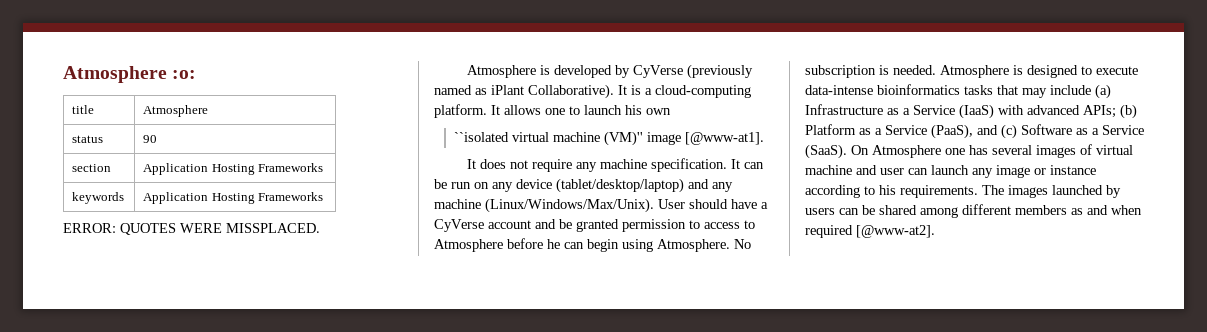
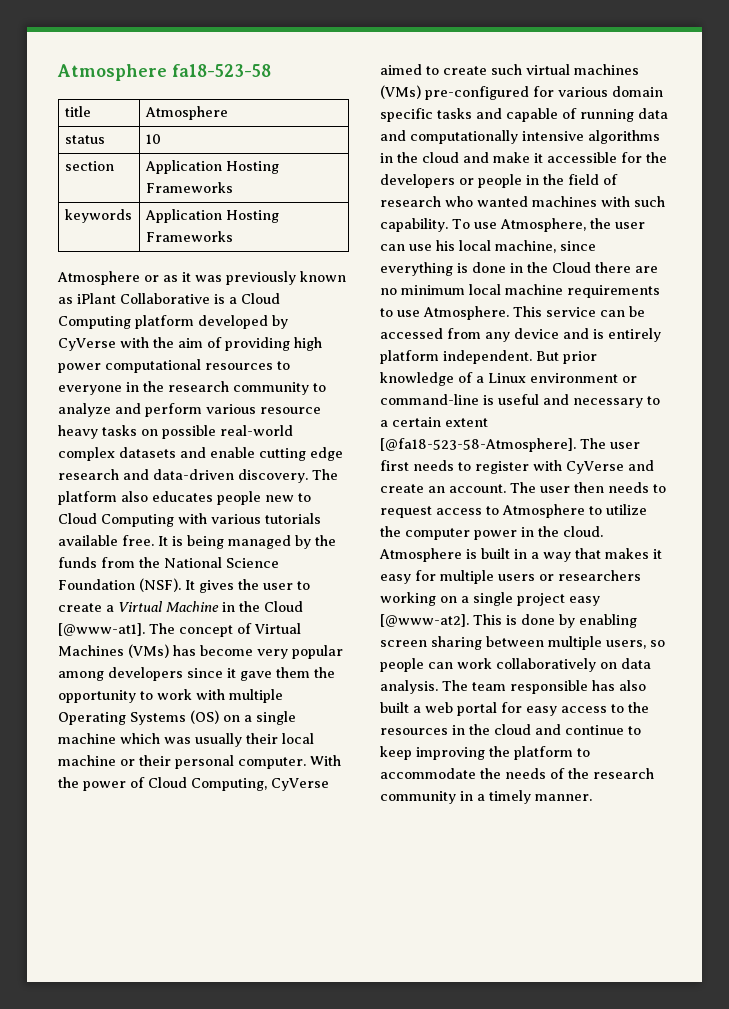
- Atmosphere :o:
+ Atmosphere fa18-523-58
- status | 90
+ status | 10
- ERROR: QUOTES WERE MISSPLACED.
- Atmosphere is developed by CyVerse (previously named as iPlant Collaborative). It is a cloud-computing platform. It allows one to launch his own
- ``isolated virtual machine (VM)'' image [@www-at1].
- It does not require any machine specification. It can be run on any device (tablet/desktop/laptop) and any machine (Linux/Windows/Max/Unix). User should have a CyVerse account and be granted permission to access to Atmosphere before he can begin using Atmosphere. No subscription is needed. Atmosphere is designed to execute data-intense bioinformatics tasks that may include (a) Infrastructure as a Service (IaaS) with advanced APIs; (b) Platform as a Service (PaaS), and (c) Software as a Service (SaaS). On Atmosphere one has several images of virtual machine and user can launch any image or instance according to his requirements. The images launched by users can be shared among different members as and when required [@www-at2].
+ Atmosphere or as it was previously known as iPlant Collaborative is a Cloud Computing platform developed by CyVerse with the aim of providing high power computational resources to everyone in the research community to analyze and perform various resource heavy tasks on possible real-world complex datasets and enable cutting edge research and data-driven discovery. The platform also educates people new to Cloud Computing with various tutorials available free. It is being managed by the funds from the National Science Foundation (NSF). It gives the user to create a Virtual Machine in the Cloud [@www-at1]. The concept of Virtual Machines (VMs) has become very popular among developers since it gave them the opportunity to work with multiple Operating Systems (OS) on a single machine which was usually their local machine or their personal computer. With the power of Cloud Computing, CyVerse aimed to create such virtual machines (VMs) pre-configured for various domain specific tasks and capable of running data and computationally intensive algorithms in the cloud and make it accessible for the developers or people in the field of research who wanted machines with such capability. To use Atmosphere, the user can use his local machine, since everything is done in the Cloud there are no minimum local machine requirements to use Atmosphere. This service can be accessed from any device and is entirely platform independent. But prior knowledge of a Linux environment or command-line is useful and necessary to a certain extent [@fa18-523-58-Atmosphere]. The user first needs to register with CyVerse and create an account. The user then needs to request access to Atmosphere to utilize the computer power in the cloud. Atmosphere is built in a way that makes it easy for multiple users or researchers working on a single project easy [@www-at2]. This is done by enabling screen sharing between multiple users, so people can work collaboratively on data analysis. The team responsible has also built a web portal for easy access to the resources in the cloud and continue to keep improving the platform to accommodate the needs of the research community in a timely manner.

